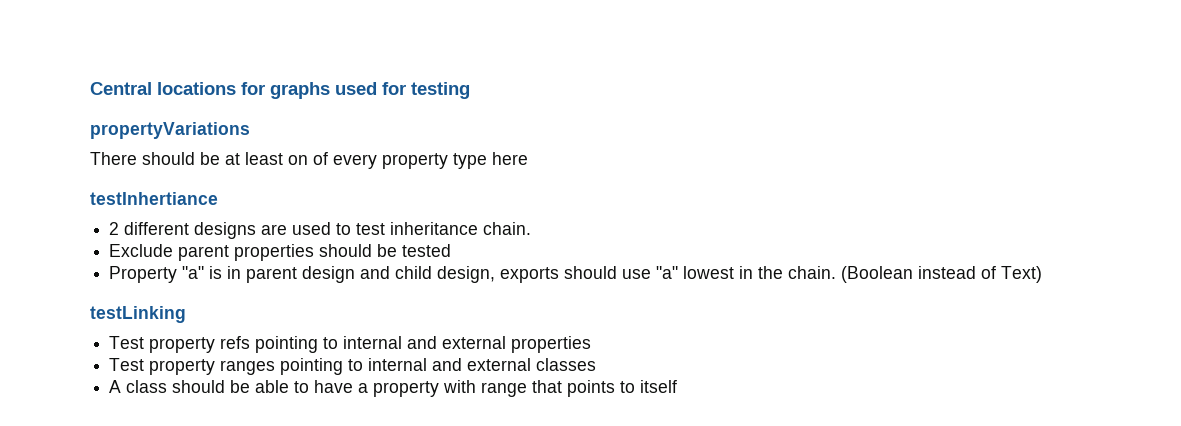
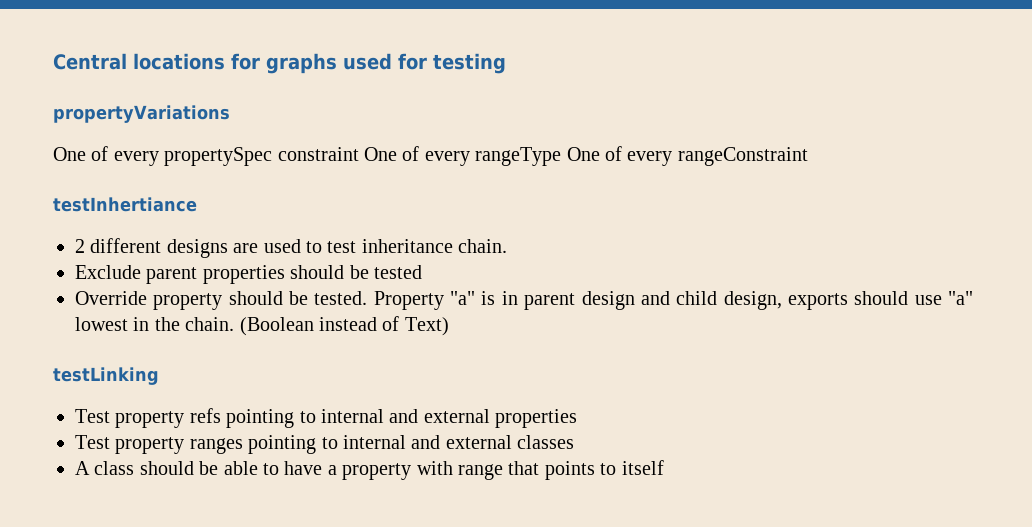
- There should be at least on of every property type here
+ One of every propertySpec constraint One of every rangeType One of every rangeConstraint
+ Override property should be tested.

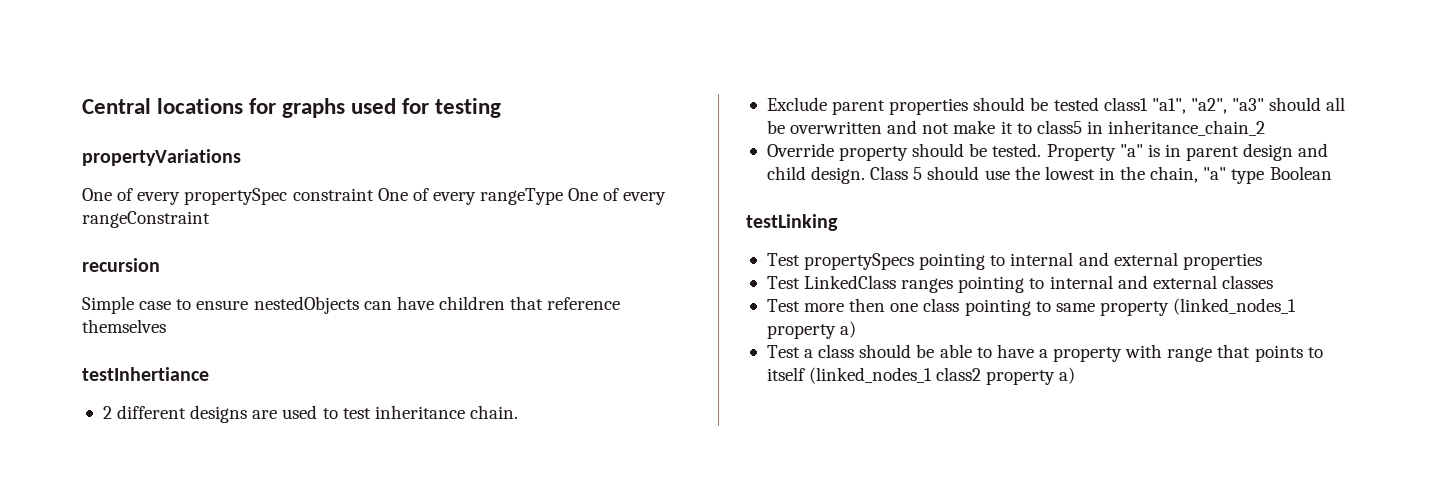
+ recursion
+ Simple case to ensure nestedObjects can have children that reference themselves
- Exclude parent properties should be tested
+ Exclude parent properties should be tested class1 "a1", "a2", "a3" should all be overwritten and not make it to class5 in inheritance_chain_2
- Property "a" is in parent design and child design, exports should use "a" lowest in the chain. (Boolean instead of Text)
+ Property "a" is in parent design and child design. Class 5 should use the lowest in the chain, "a" type Boolean
- Test property refs pointing to internal and external properties
+ Test propertySpecs pointing to internal and external properties
- Test property ranges pointing to internal and external classes
+ Test LinkedClass ranges pointing to internal and external classes
- A class should be able to have a property with range that points to itself
+ Test more then one class pointing to same property (linked_nodes_1 property a)
+ Test a class should be able to have a property with range that points to itself (linked_nodes_1 class2 property a)

